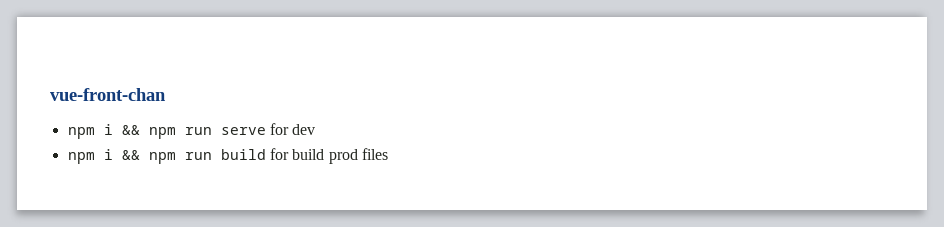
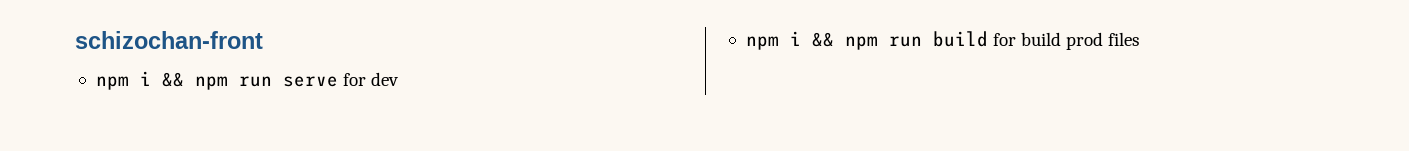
- vue-front-chan
+ schizochan-front

